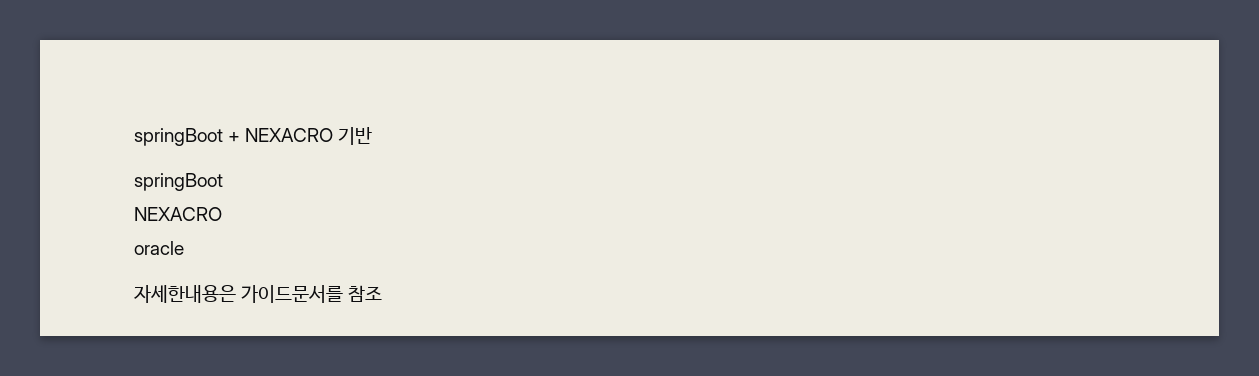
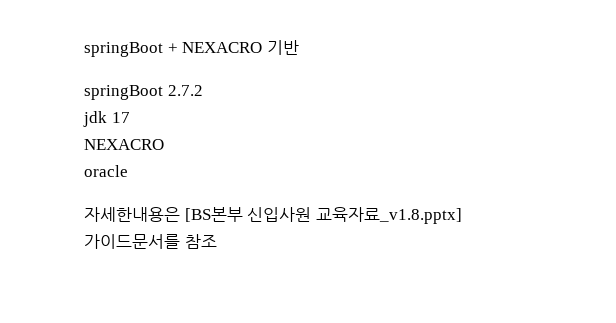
  springBoot + NEXACRO 기반
- springBoot
+ springBoot 2.7.2
+ jdk 17
- 자세한내용은 가이드문서를 참조
+ 자세한내용은 [BS본부 신입사원 교육자료_v1.8.pptx] 가이드문서를 참조

